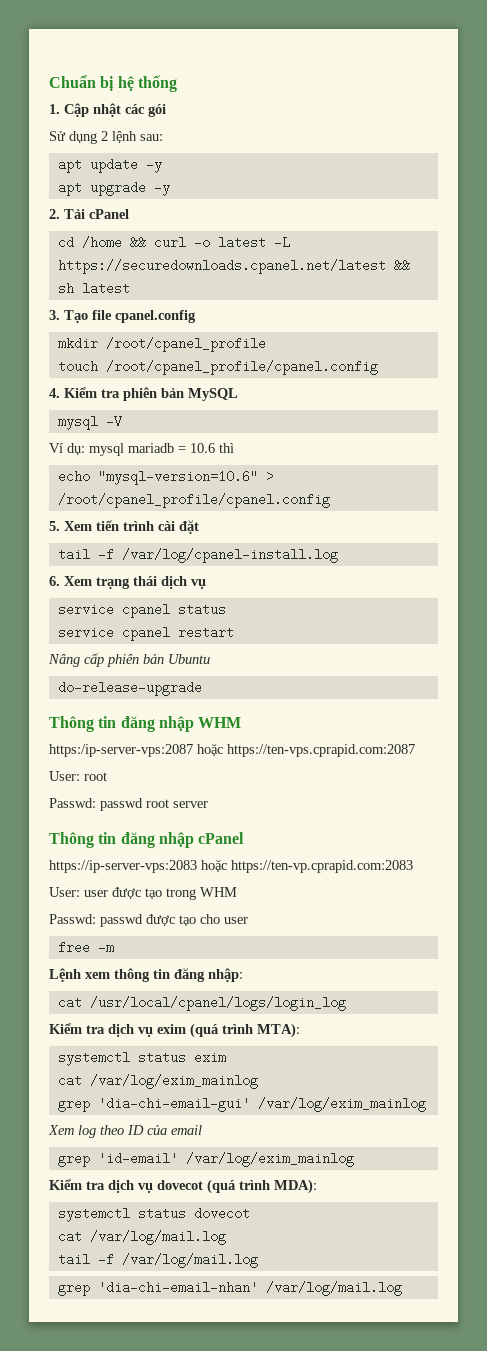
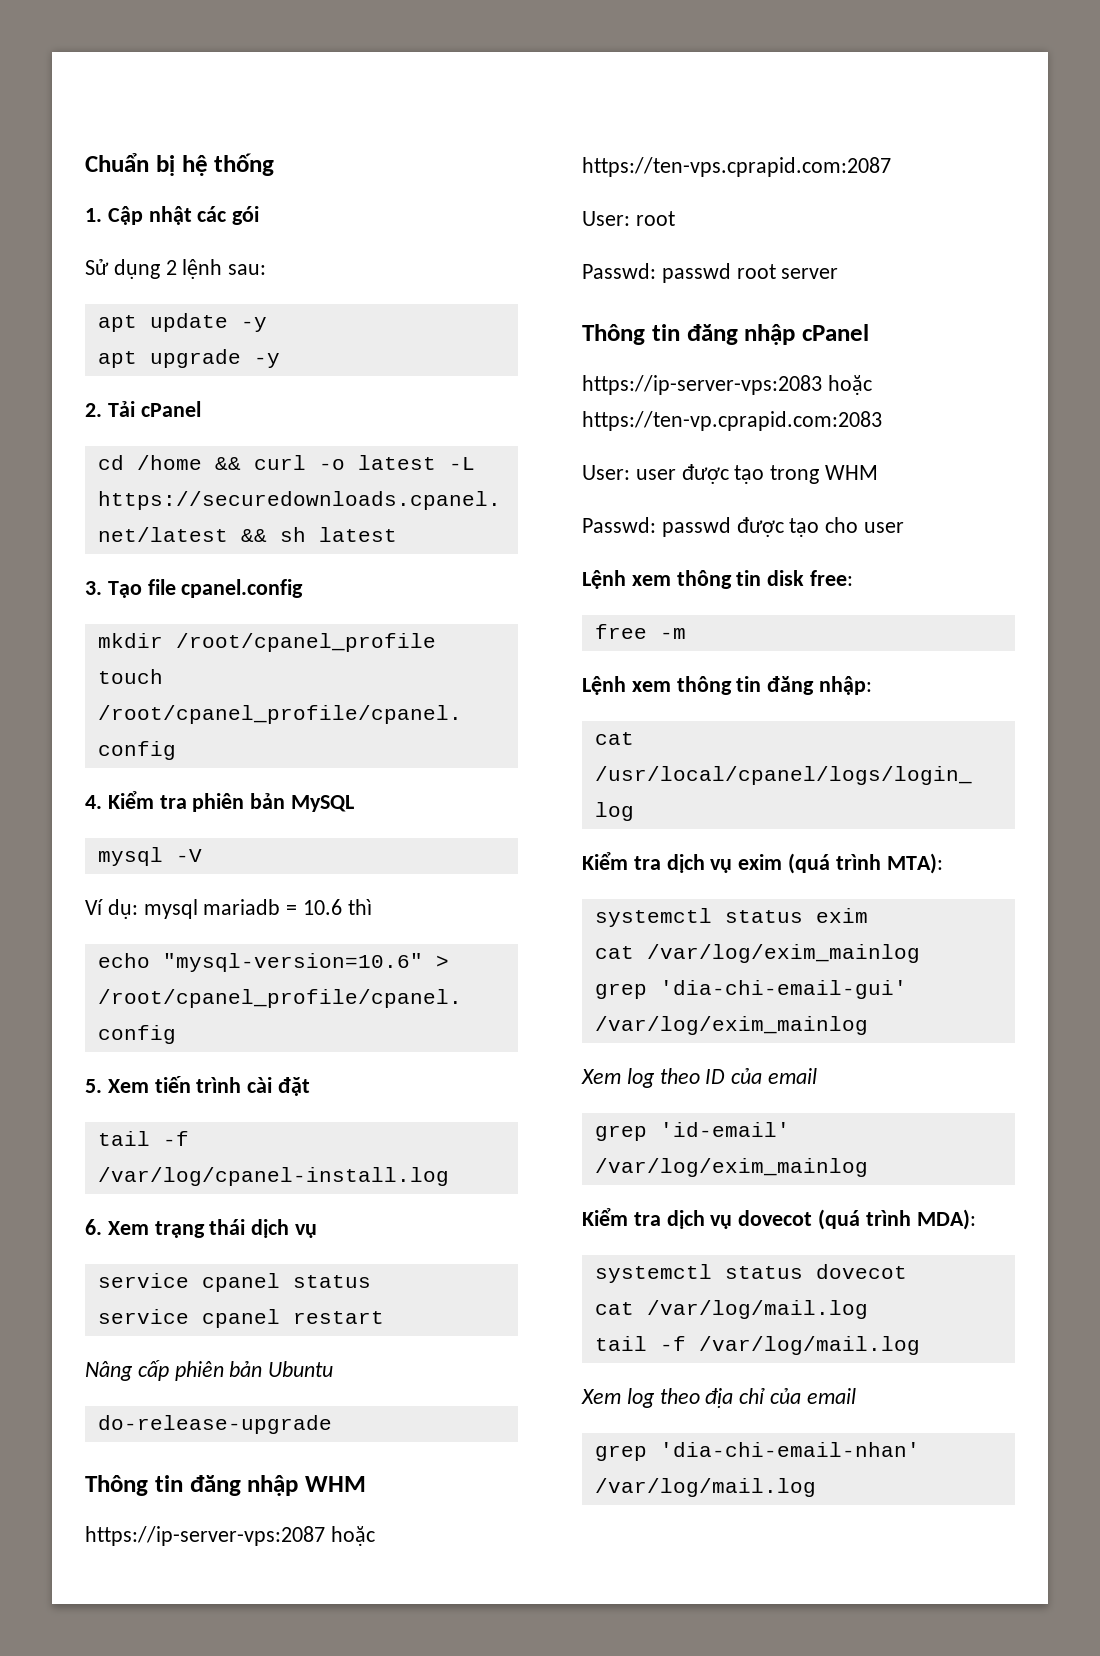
- https:/ip-server-vps:2087 hoặc https://ten-vps.cprapid.com:2087
+ https://ip-server-vps:2087 hoặc https://ten-vps.cprapid.com:2087
+ Lệnh xem thông tin disk free:
+ Xem log theo địa chỉ của email

